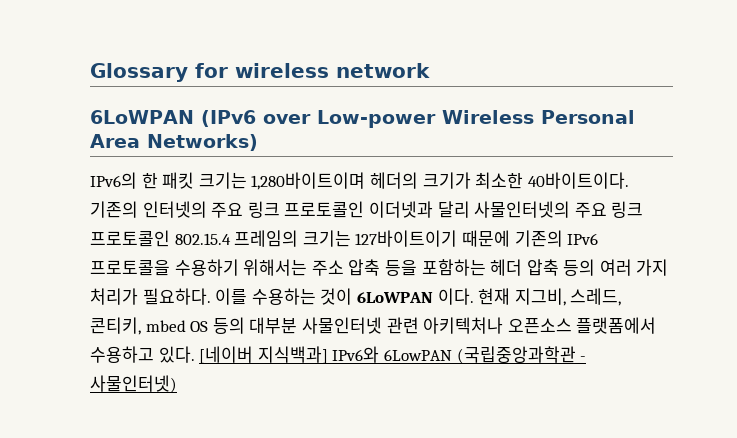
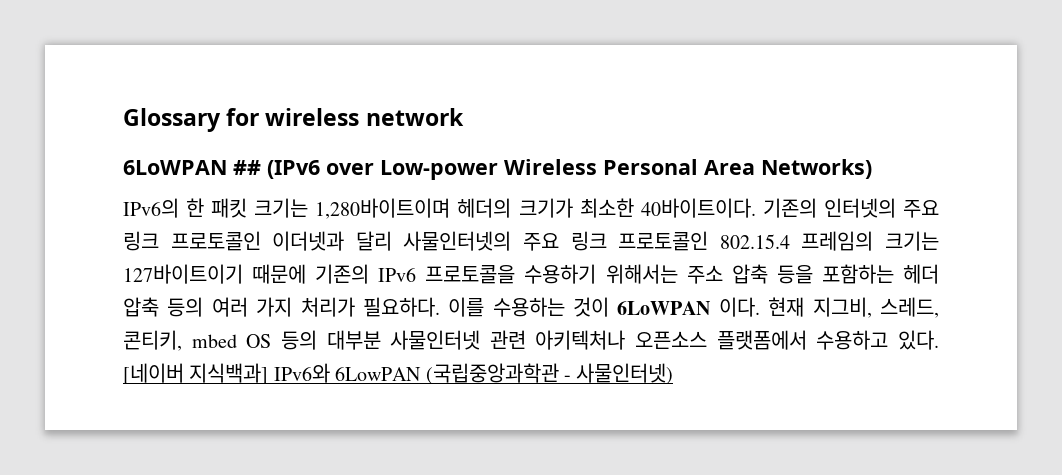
- 6LoWPAN (IPv6 over Low-power Wireless Personal Area Networks)
+ 6LoWPAN ## (IPv6 over Low-power Wireless Personal Area Networks)

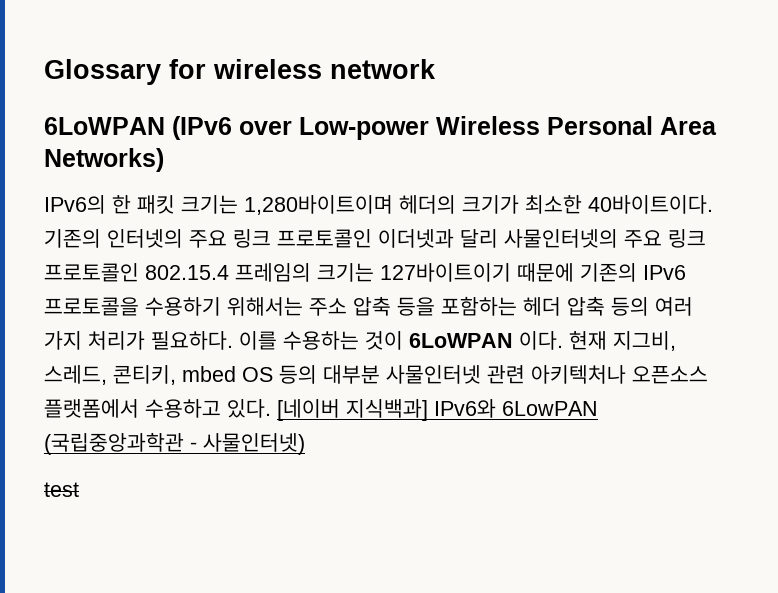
- 6LoWPAN ## (IPv6 over Low-power Wireless Personal Area Networks)
+ 6LoWPAN (IPv6 over Low-power Wireless Personal Area Networks)
+ test

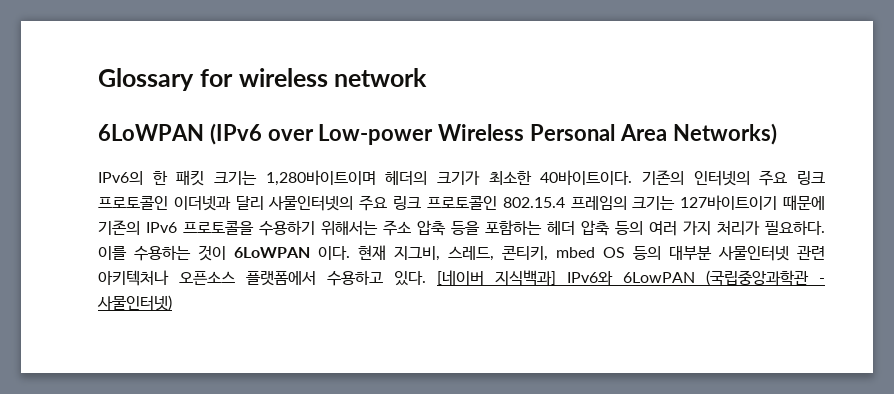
- test

